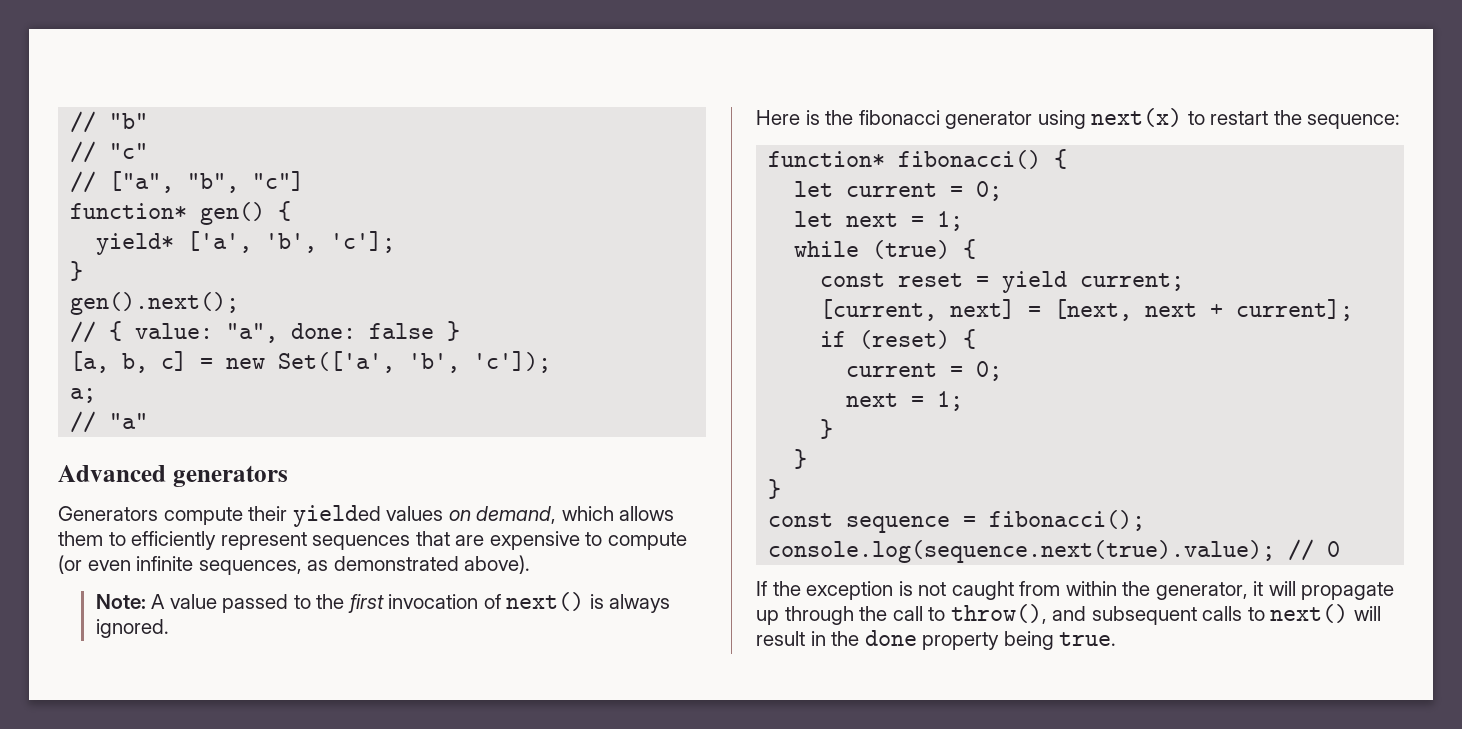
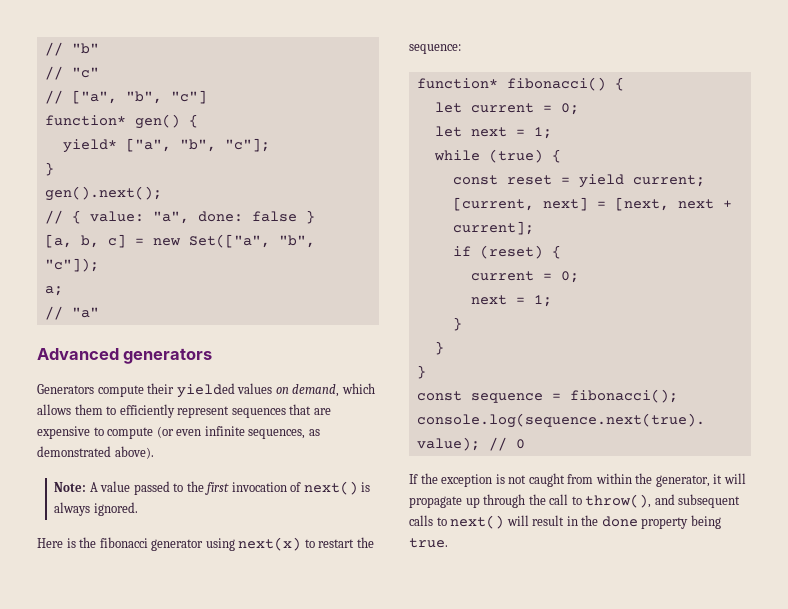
- yield* ['a', 'b', 'c'];
+ yield* ["a", "b", "c"];
- [a, b, c] = new Set(['a', 'b', 'c']);
+ [a, b, c] = new Set(["a", "b", "c"]);

